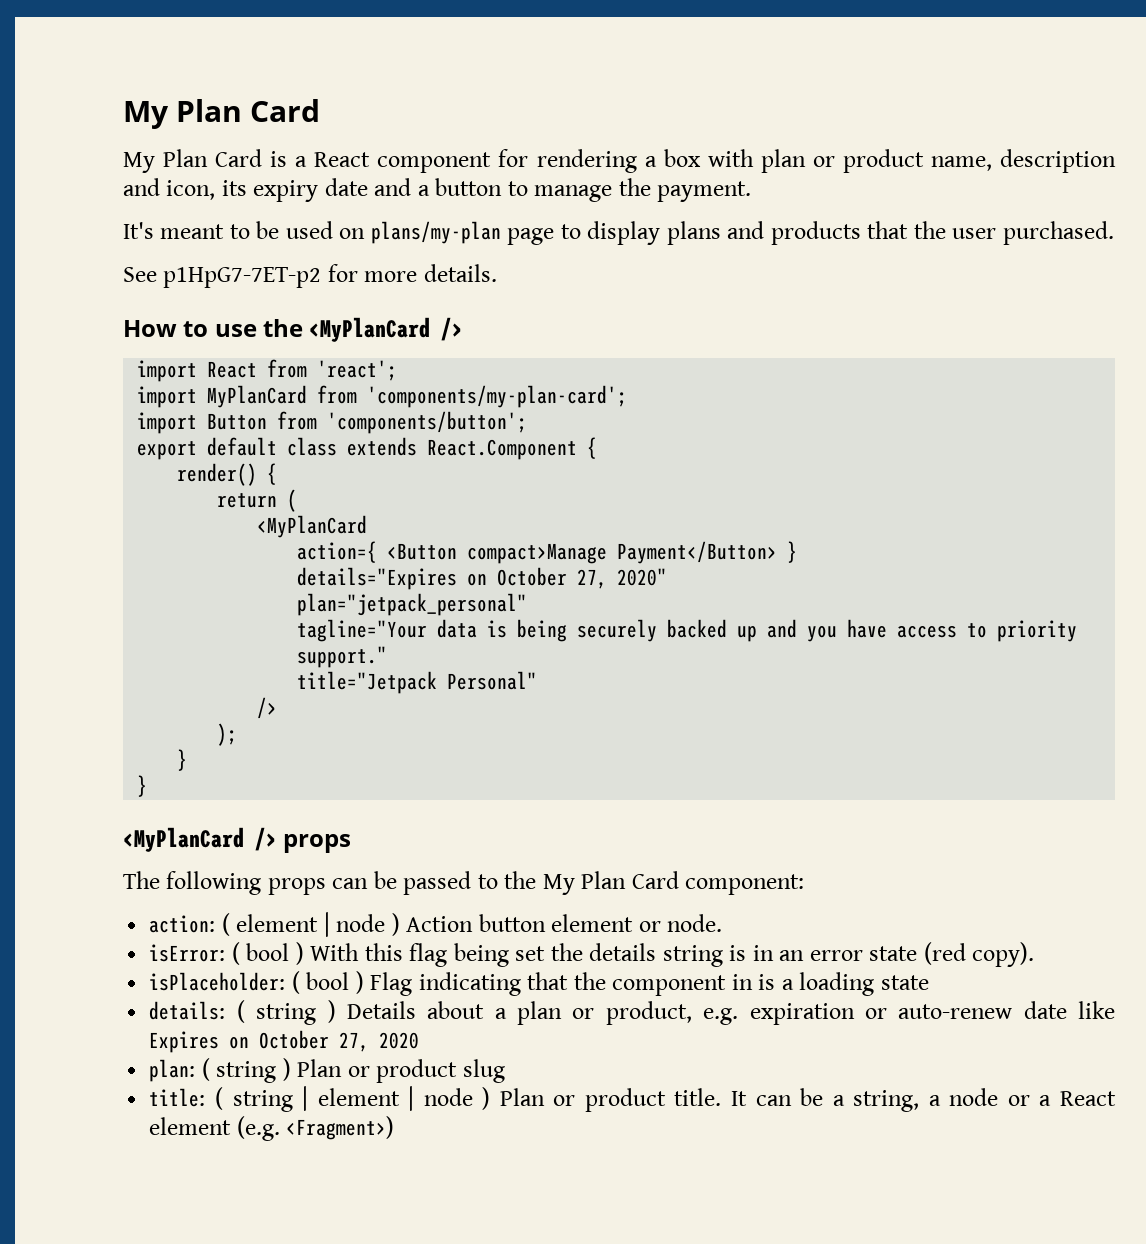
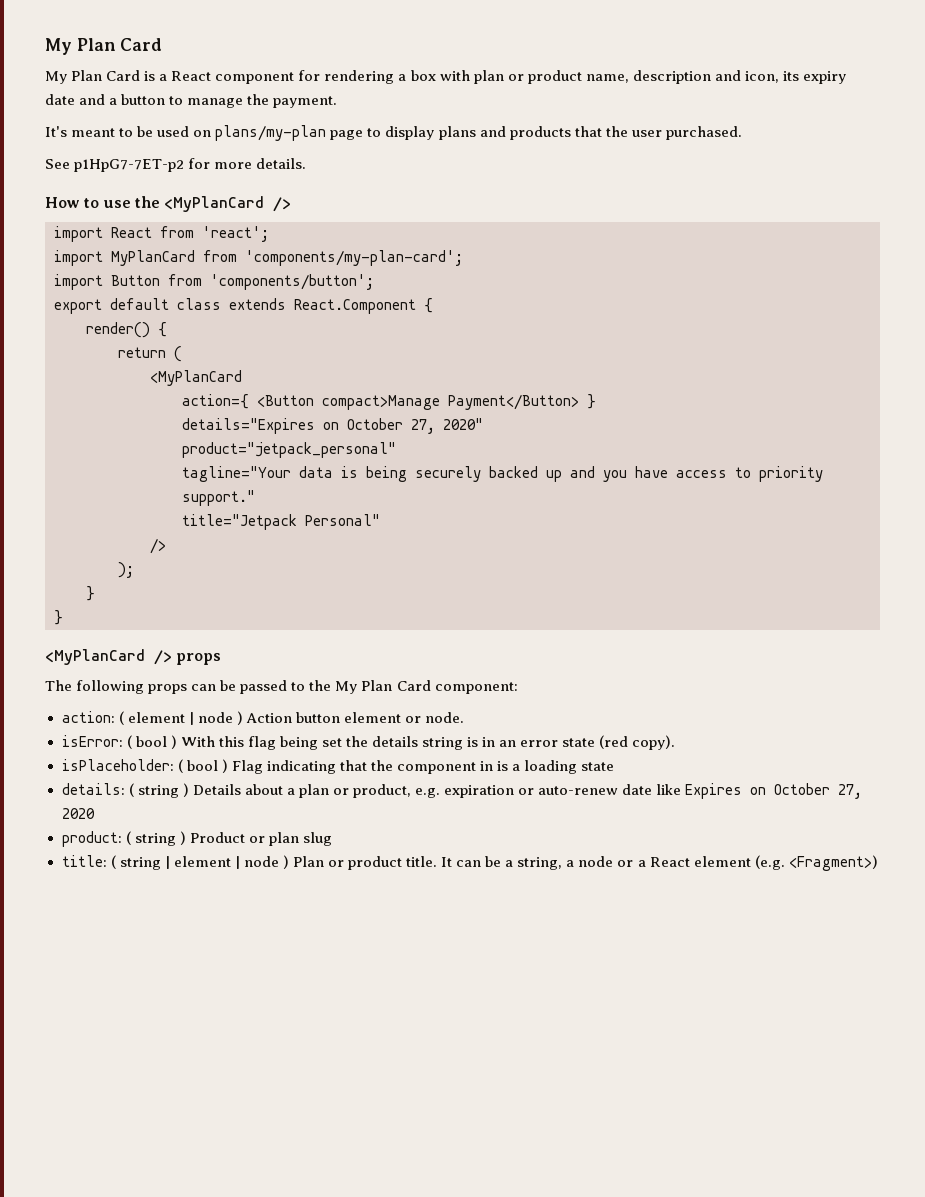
- plan="jetpack_personal"
+ product="jetpack_personal"
- plan: ( string ) Plan or product slug
+ product: ( string ) Product or plan slug

